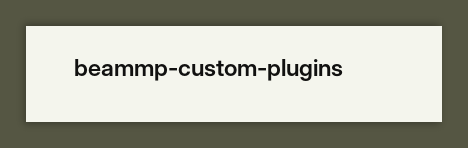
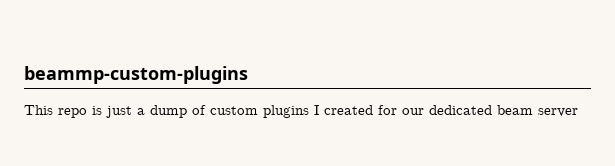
+ This repo is just a dump of custom plugins I created for our dedicated beam server

